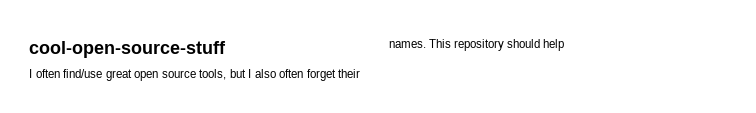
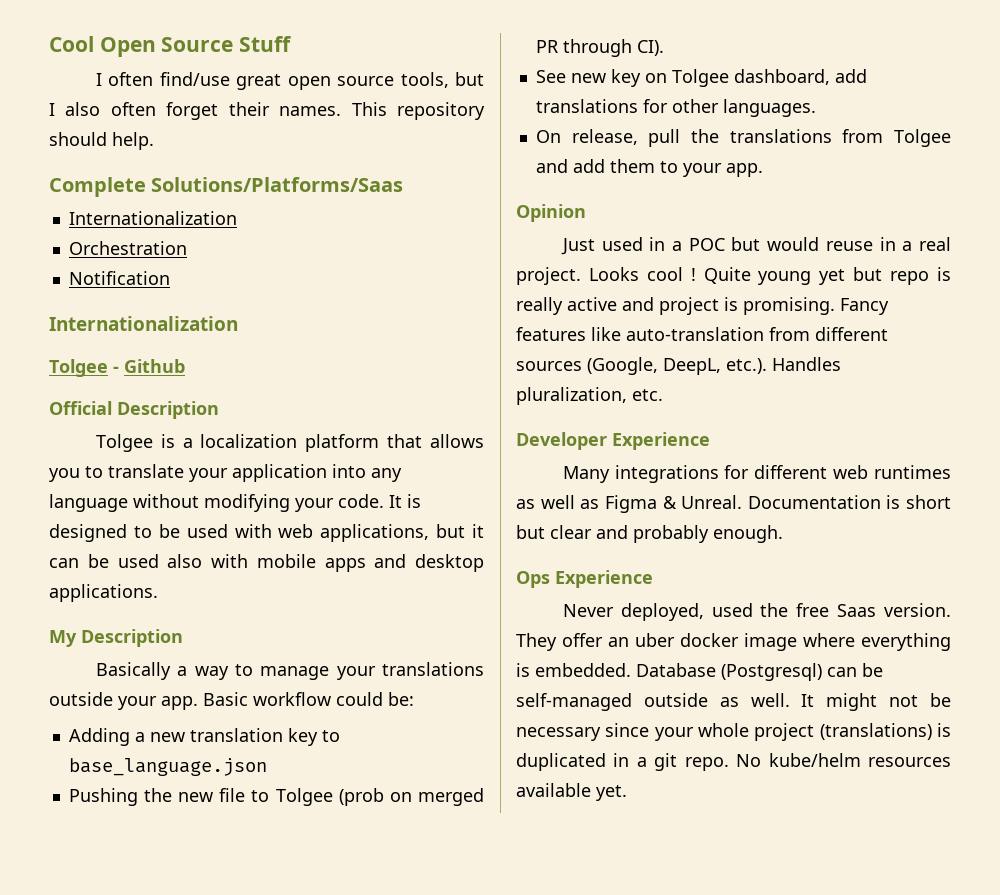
- cool-open-source-stuff
+ Cool Open Source Stuff
- This repository should help
+ This repository should help.
+ Complete Solutions/Platforms/Saas
+ Internationalization
+ Orchestration
+ Notification
+ Internationalization
+ Tolgee - Github
+ Official Description
+ Tolgee is a localization platform that allows you to translate your application into any language without modifying your code. It is designed to be used with web applications, but it can be used also with mobile apps and desktop applications.
+ My Description
+ Basically a way to manage your translations outside your app. Basic workflow could be:
+ Adding a new translation key to base_language.json
+ Pushing the new file to Tolgee (prob on merged PR through CI).
+ See new key on Tolgee dashboard, add translations for other languages.
+ On release, pull the translations from Tolgee and add them to your app.
+ Opinion
+ Just used in a POC but would reuse in a real project. Looks cool ! Quite young yet but repo is really active and project is promising. Fancy features like auto-translation from different sources (Google, DeepL, etc.). Handles pluralization, etc.
+ Developer Experience
+ Many integrations for different web runtimes as well as Figma & Unreal. Documentation is short but clear and probably enough.
+ Ops Experience
+ Never deployed, used the free Saas version. They offer an uber docker image where everything is embedded. Database (Postgresql) can be self-managed outside as well. It might not be necessary since your whole project (translations) is duplicated in a git repo. No kube/helm resources available yet.

